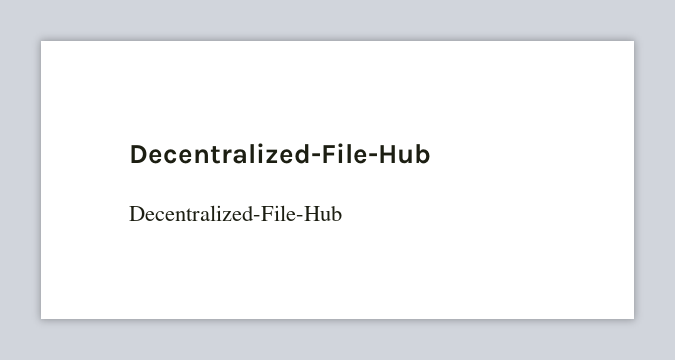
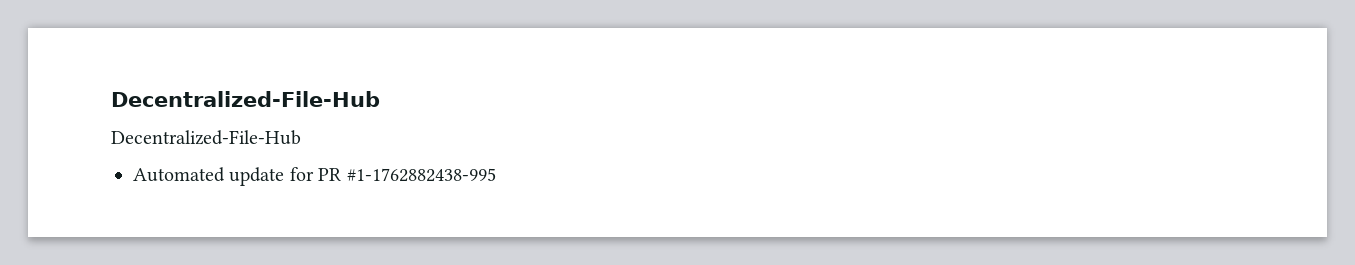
+ Automated update for PR #1-1762882438-995

